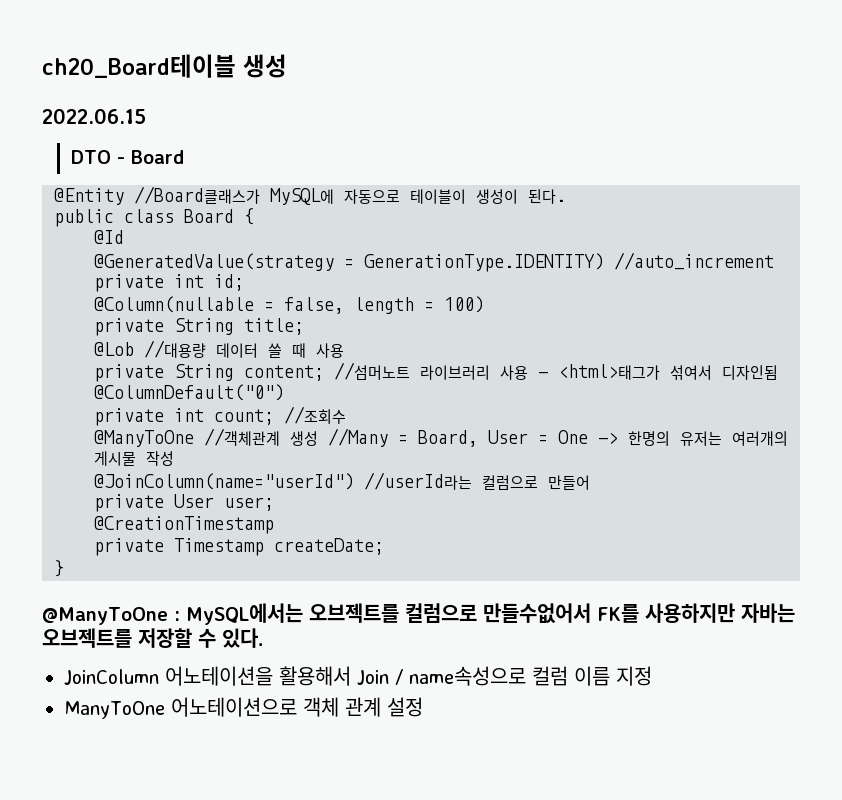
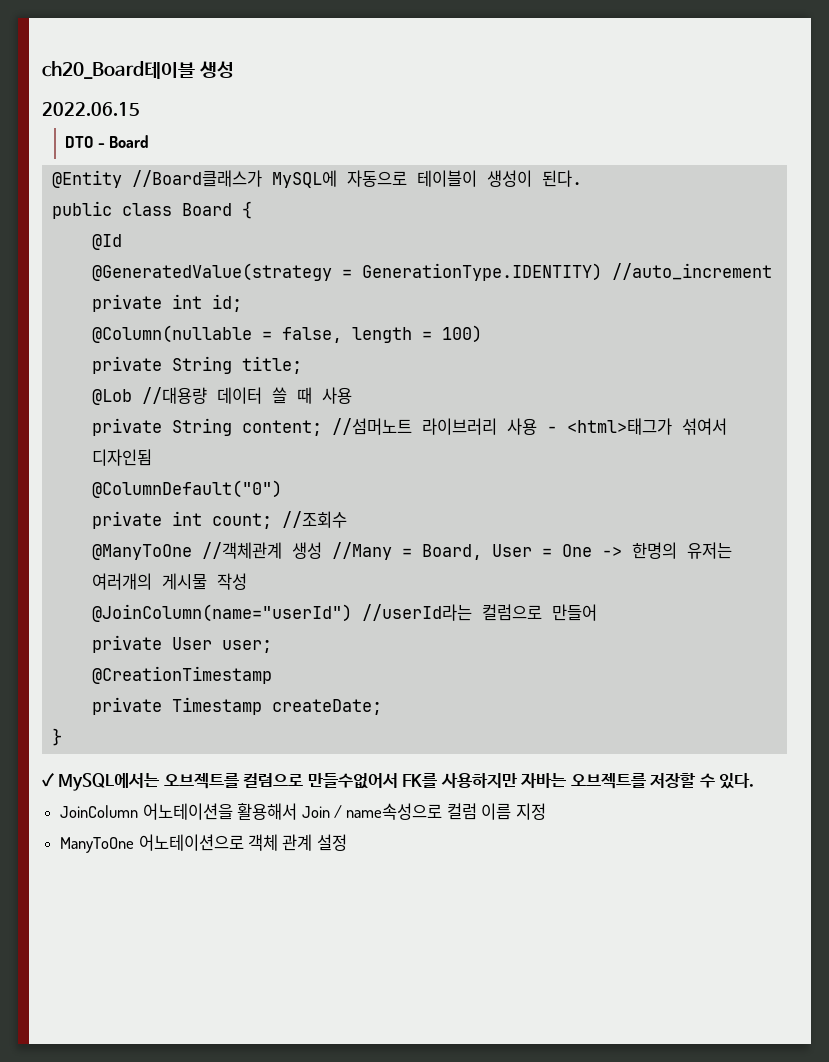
- @ManyToOne : MySQL에서는 오브젝트를 컬럼으로 만들수없어서 FK를 사용하지만 자바는 오브젝트를 저장할 수 있다.
+ ✓ MySQL에서는 오브젝트를 컬럼으로 만들수없어서 FK를 사용하지만 자바는 오브젝트를 저장할 수 있다.

